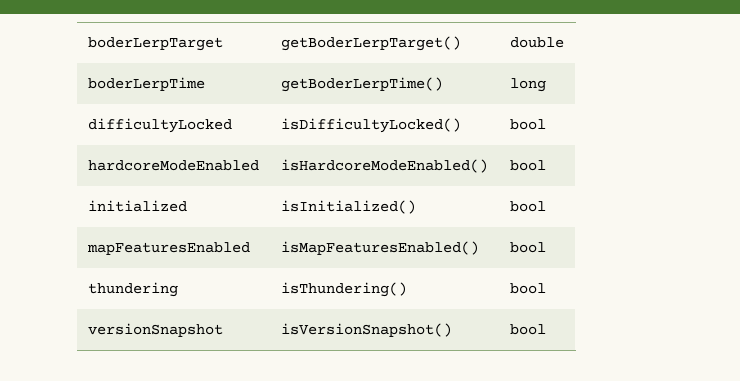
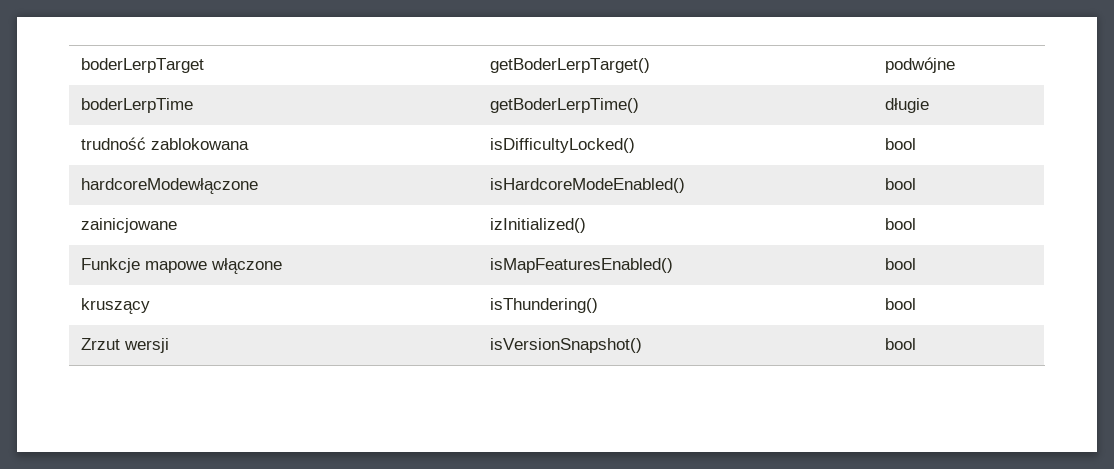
- boderLerpTarget | getBoderLerpTarget() | double
+ boderLerpTarget | getBoderLerpTarget() | podwójne
- boderLerpTime | getBoderLerpTime() | long
- difficultyLocked | isDifficultyLocked() | bool
+ boderLerpTime | getBoderLerpTime() | długie
+ trudność zablokowana | isDifficultyLocked() | bool
- hardcoreModeEnabled | isHardcoreModeEnabled() | bool
+ hardcoreModewłączone | isHardcoreModeEnabled() | bool
- initialized | isInitialized() | bool
- mapFeaturesEnabled | isMapFeaturesEnabled() | bool
+ zainicjowane | izInitialized() | bool
+ Funkcje mapowe włączone | isMapFeaturesEnabled() | bool
- thundering | isThundering() | bool
+ kruszący | isThundering() | bool
- versionSnapshot | isVersionSnapshot() | bool
+ Zrzut wersji | isVersionSnapshot() | bool

